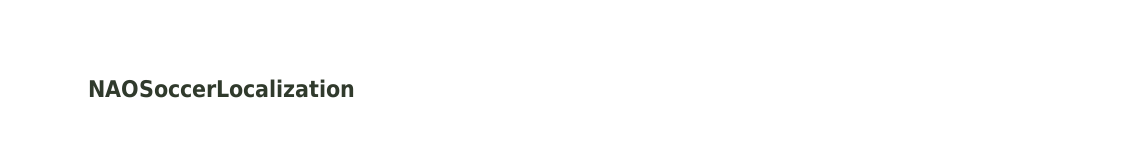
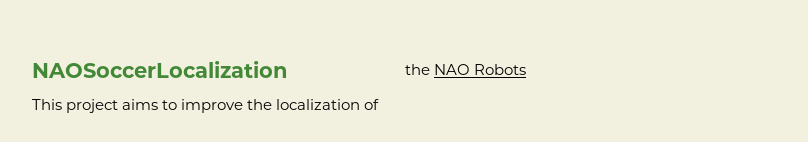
+ This project aims to improve the localization of the NAO Robots

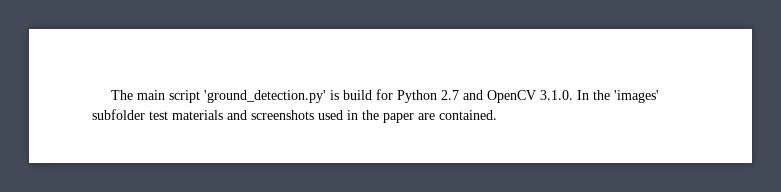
- NAOSoccerLocalization
- This project aims to improve the localization of the NAO Robots
+ The main script 'ground_detection.py' is build for Python 2.7 and OpenCV 3.1.0. In the 'images' subfolder test materials and screenshots used in the paper are contained.

